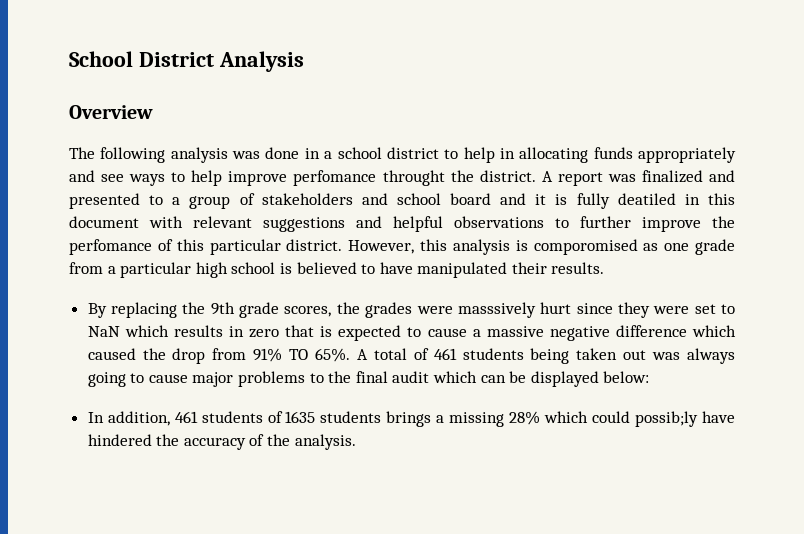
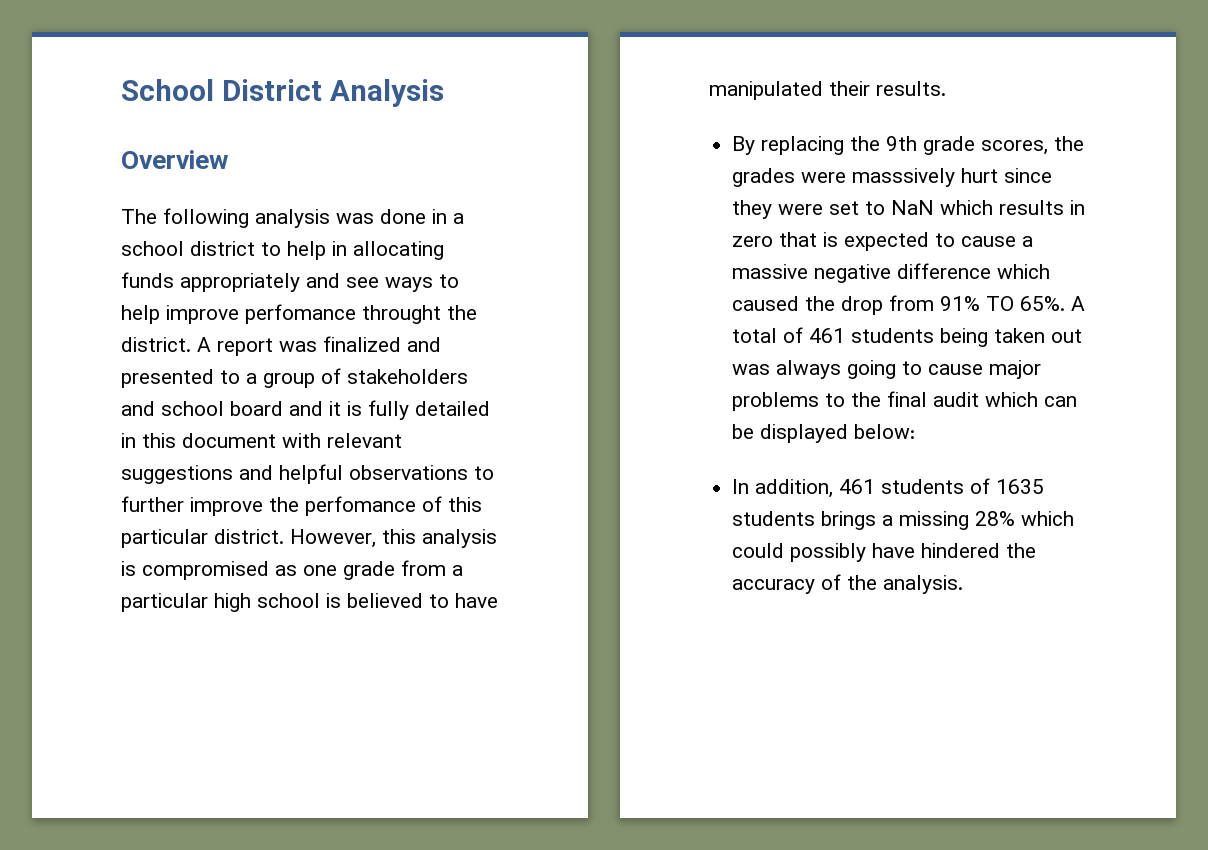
- A report was finalized and presented to a group of stakeholders and school board and it is fully deatiled in this document with relevant suggestions and helpful observations to further improve the perfomance of this particular district.
+ A report was finalized and presented to a group of stakeholders and school board and it is fully detailed in this document with relevant suggestions and helpful observations to further improve the perfomance of this particular district.
- However, this analysis is comporomised as one grade from a particular high school is believed to have manipulated their results.
+ However, this analysis is compromised as one grade from a particular high school is believed to have manipulated their results.
- In addition, 461 students of 1635 students brings a missing 28% which could possib;ly have hindered the accuracy of the analysis.
+ In addition, 461 students of 1635 students brings a missing 28% which could possibly have hindered the accuracy of the analysis.

